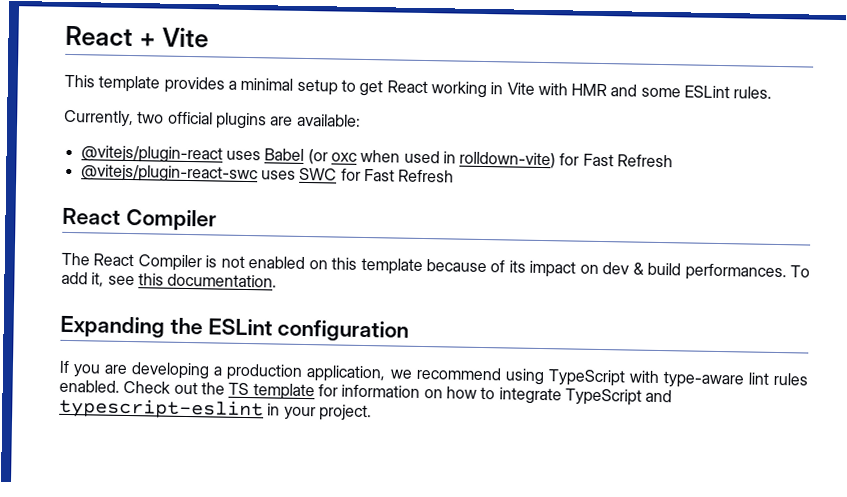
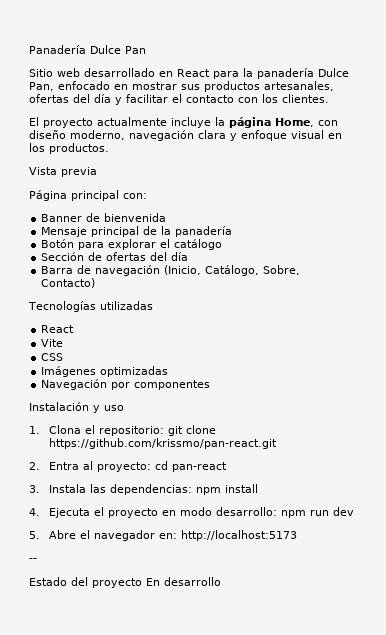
- React + Vite
- This template provides a minimal setup to get React working in Vite with HMR and some ESLint rules.
- Currently, two official plugins are available:
- @vitejs/plugin-react uses Babel (or oxc when used in rolldown-vite) for Fast Refresh
- @vitejs/plugin-react-swc uses SWC for Fast Refresh
- React Compiler
- The React Compiler is not enabled on this template because of its impact on dev & build performances. To add it, see this documentation.
- Expanding the ESLint configuration
- If you are developing a production application, we recommend using TypeScript with type-aware lint rules enabled. Check out the TS template for information on how to integrate TypeScript and typescript-eslint in your project.
+ Panadería Dulce Pan
+ Sitio web desarrollado en React para la panadería Dulce Pan, enfocado en mostrar sus productos artesanales, ofertas del día y facilitar el contacto con los clientes.
+ El proyecto actualmente incluye la página Home, con diseño moderno, navegación clara y enfoque visual en los productos.
+ Vista previa
+ Página principal con:
+ Banner de bienvenida
+ Mensaje principal de la panadería
+ Botón para explorar el catálogo
+ Sección de ofertas del día
+ Barra de navegación (Inicio, Catálogo, Sobre, Contacto)
+ Tecnologías utilizadas
+ React
+ Vite
+ CSS
+ Imágenes optimizadas
+ Navegación por componentes
+ Instalación y uso
+ 1. Clona el repositorio: git clone https://github.com/krissmo/pan-react.git
+ 2. Entra al proyecto: cd pan-react
+ 3. Instala las dependencias: npm install
+ 4. Ejecuta el proyecto en modo desarrollo: npm run dev
+ 5. Abre el navegador en: http://localhost:5173
+ --
+ Estado del proyecto En desarrollo

